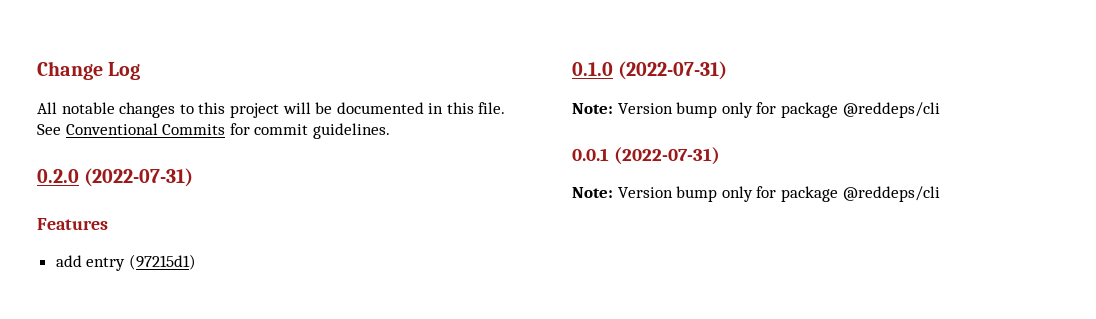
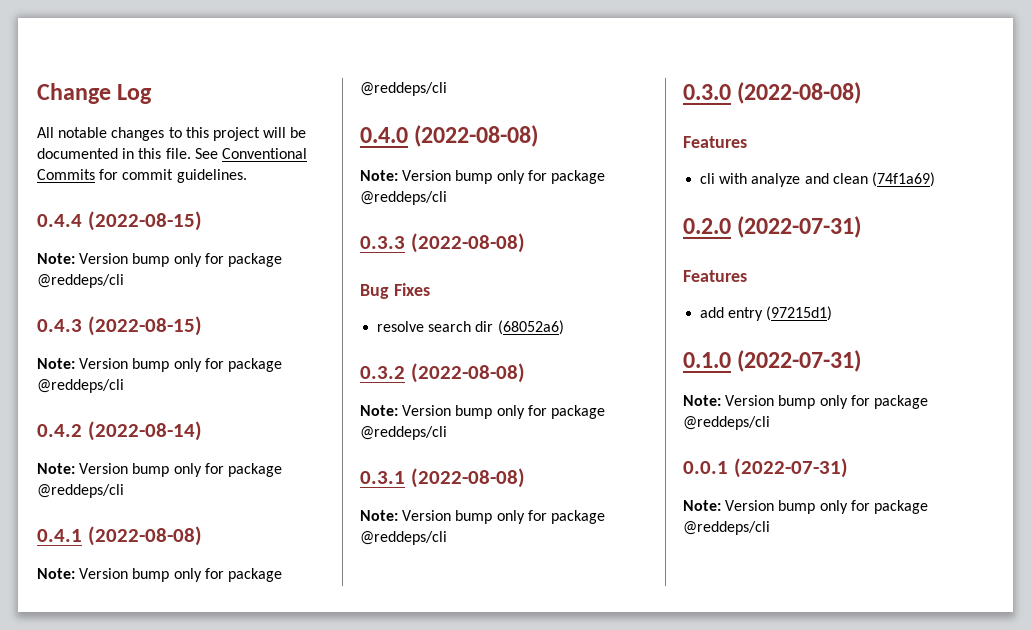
+ 0.4.4 (2022-08-15)
+ Note: Version bump only for package @reddeps/cli
+ 0.4.3 (2022-08-15)
+ Note: Version bump only for package @reddeps/cli
+ 0.4.2 (2022-08-14)
+ Note: Version bump only for package @reddeps/cli
+ 0.4.1 (2022-08-08)
+ Note: Version bump only for package @reddeps/cli
+ 0.4.0 (2022-08-08)
+ Note: Version bump only for package @reddeps/cli
+ 0.3.3 (2022-08-08)
+ Bug Fixes
+ resolve search dir (68052a6)
+ 0.3.2 (2022-08-08)
+ Note: Version bump only for package @reddeps/cli
+ 0.3.1 (2022-08-08)
+ Note: Version bump only for package @reddeps/cli
+ 0.3.0 (2022-08-08)
+ Features
+ cli with analyze and clean (74f1a69)

